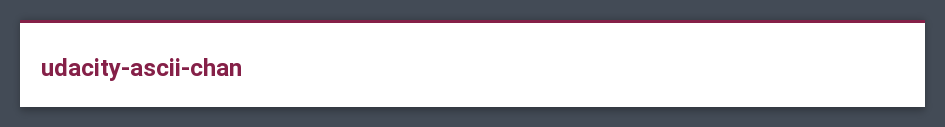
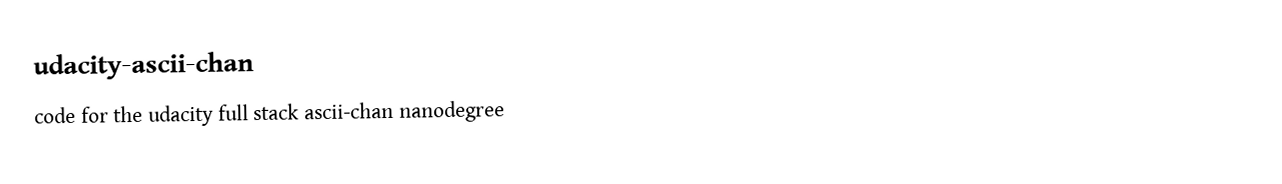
+ code for the udacity full stack ascii-chan nanodegree

